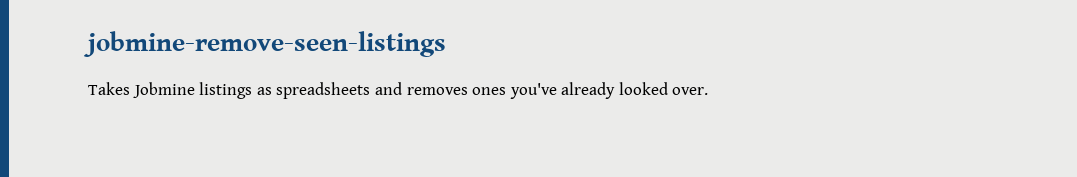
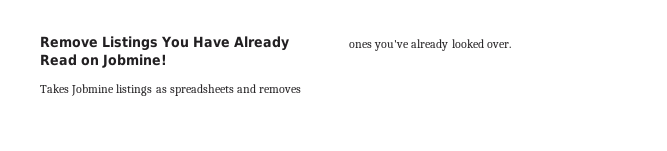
- jobmine-remove-seen-listings
+ Remove Listings You Have Already Read on Jobmine!

